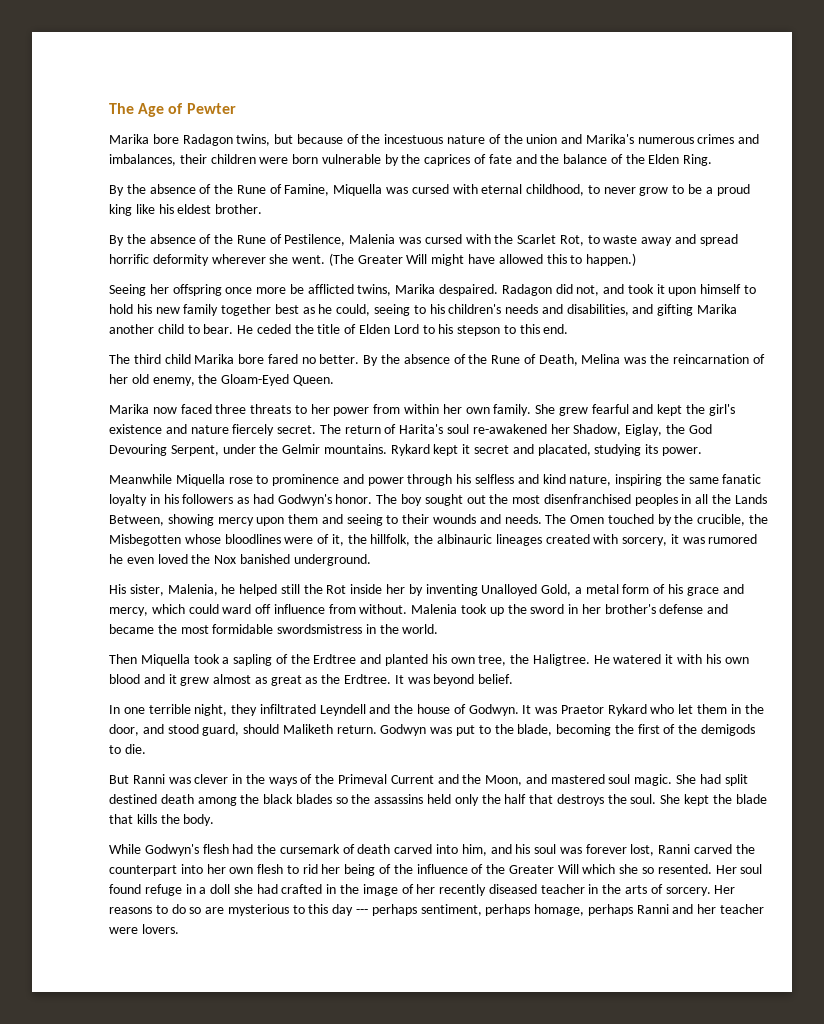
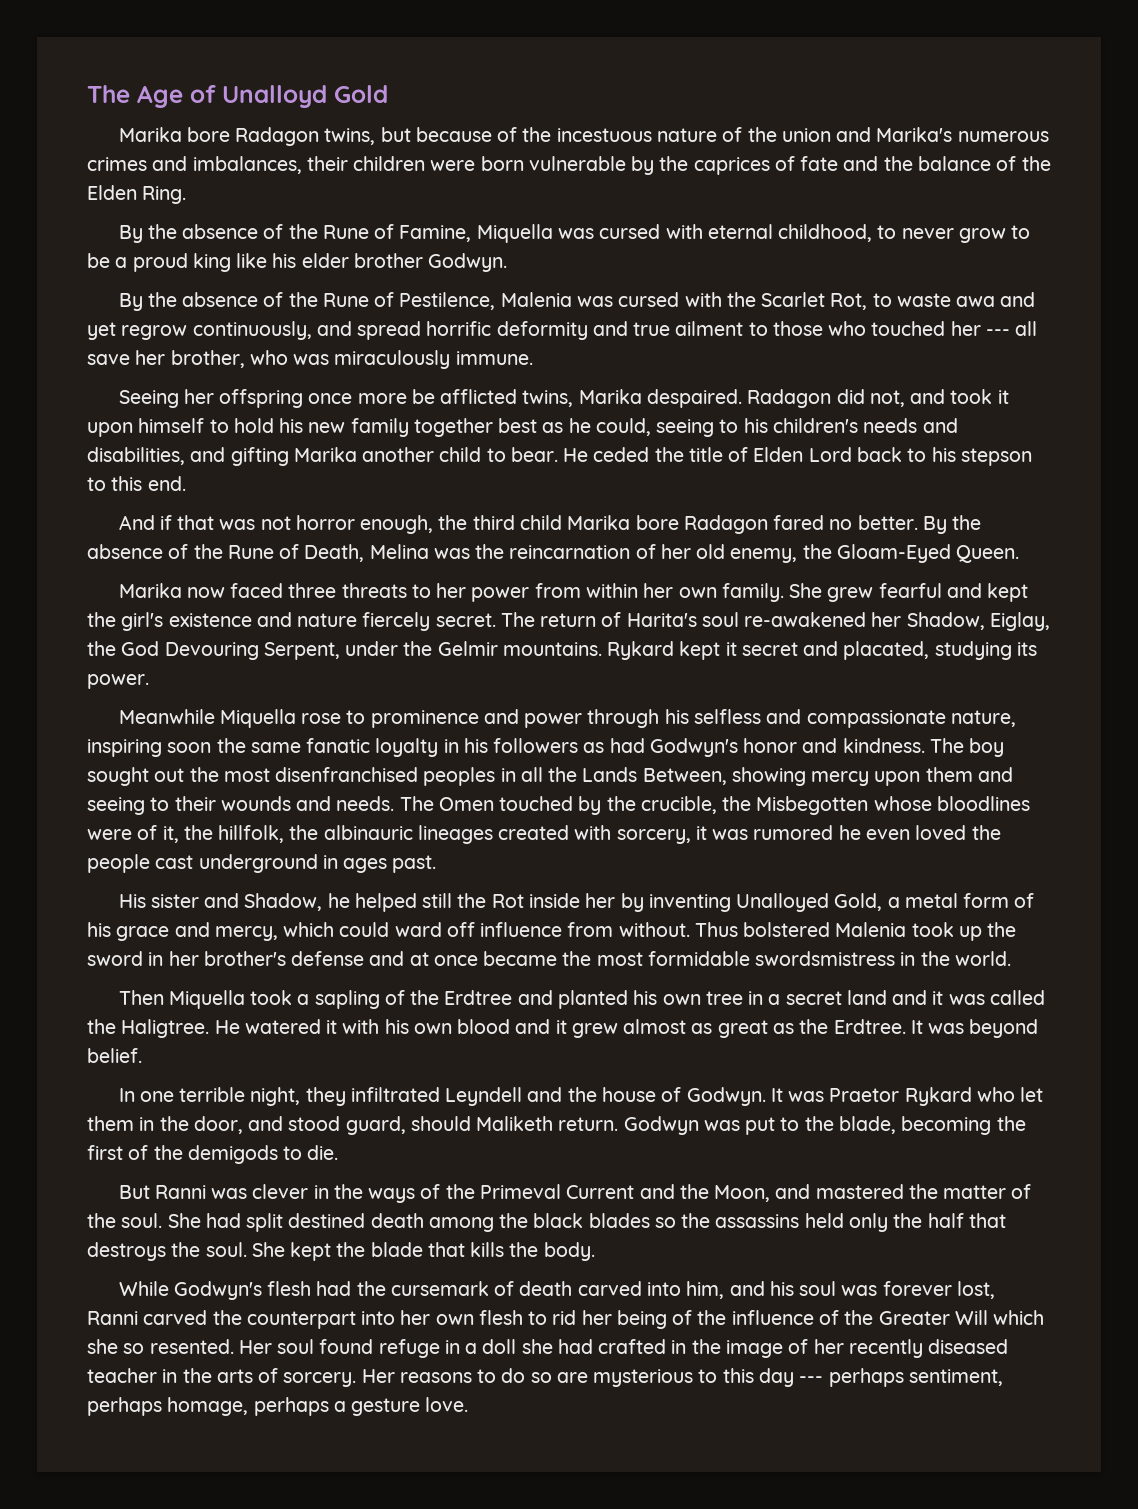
- The Age of Pewter
+ The Age of Unalloyd Gold
- By the absence of the Rune of Famine, Miquella was cursed with eternal childhood, to never grow to be a proud king like his eldest brother.
+ By the absence of the Rune of Famine, Miquella was cursed with eternal childhood, to never grow to be a proud king like his elder brother Godwyn.
- By the absence of the Rune of Pestilence, Malenia was cursed with the Scarlet Rot, to waste away and spread horrific deformity wherever she went. (The Greater Will might have allowed this to happen.)
+ By the absence of the Rune of Pestilence, Malenia was cursed with the Scarlet Rot, to waste awa and yet regrow continuously, and spread horrific deformity and true ailment to those who touched her --- all save her brother, who was miraculously immune.
- He ceded the title of Elden Lord to his stepson to this end.
+ He ceded the title of Elden Lord back to his stepson to this end.
- The third child Marika bore fared no better.
+ And if that was not horror enough, the third child Marika bore Radagon fared no better.
- Meanwhile Miquella rose to prominence and power through his selfless and kind nature, inspiring the same fanatic loyalty in his followers as had Godwyn's honor.
+ Meanwhile Miquella rose to prominence and power through his selfless and compassionate nature, inspiring soon the same fanatic loyalty in his followers as had Godwyn's honor and kindness.
- The Omen touched by the crucible, the Misbegotten whose bloodlines were of it, the hillfolk, the albinauric lineages created with sorcery, it was rumored he even loved the Nox banished underground.
- His sister, Malenia, he helped still the Rot inside her by inventing Unalloyed Gold, a metal form of his grace and mercy, which could ward off influence from without.
+ The Omen touched by the crucible, the Misbegotten whose bloodlines were of it, the hillfolk, the albinauric lineages created with sorcery, it was rumored he even loved the people cast underground in ages past.
+ His sister and Shadow, he helped still the Rot inside her by inventing Unalloyed Gold, a metal form of his grace and mercy, which could ward off influence from without.
- Malenia took up the sword in her brother's defense and became the most formidable swordsmistress in the world.
+ Thus bolstered Malenia took up the sword in her brother's defense and at once became the most formidable swordsmistress in the world.
- Then Miquella took a sapling of the Erdtree and planted his own tree, the Haligtree.
+ Then Miquella took a sapling of the Erdtree and planted his own tree in a secret land and it was called the Haligtree.
- But Ranni was clever in the ways of the Primeval Current and the Moon, and mastered soul magic.
+ But Ranni was clever in the ways of the Primeval Current and the Moon, and mastered the matter of the soul.
- Her reasons to do so are mysterious to this day --- perhaps sentiment, perhaps homage, perhaps Ranni and her teacher were lovers.
+ Her reasons to do so are mysterious to this day --- perhaps sentiment, perhaps homage, perhaps a gesture love.

